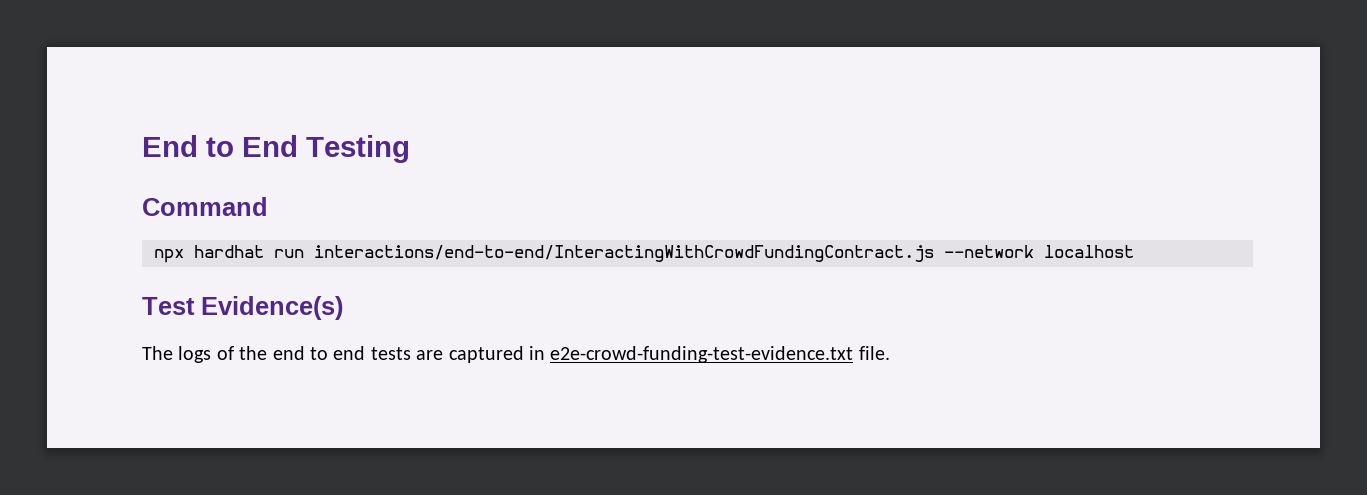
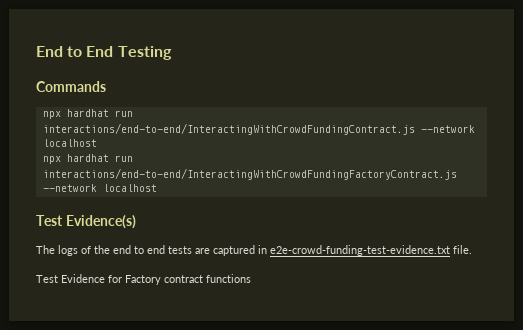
- Command
+ Commands
+ npx hardhat run interactions/end-to-end/InteractingWithCrowdFundingFactoryContract.js --network localhost
+ Test Evidence for Factory contract functions

